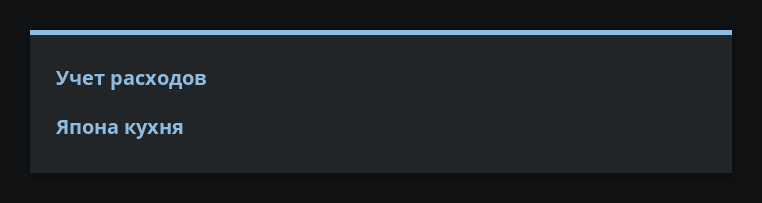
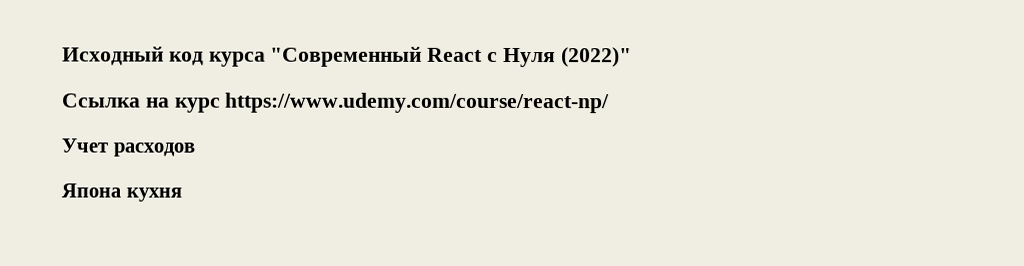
+ Исходный код курса "Современный React с Нуля (2022)"
+ Ссылка на курс https://www.udemy.com/course/react-np/

